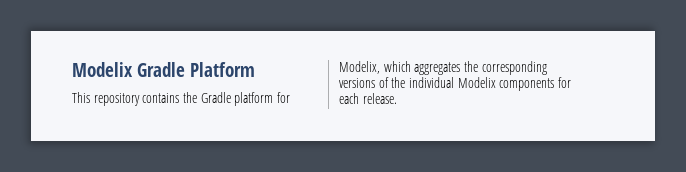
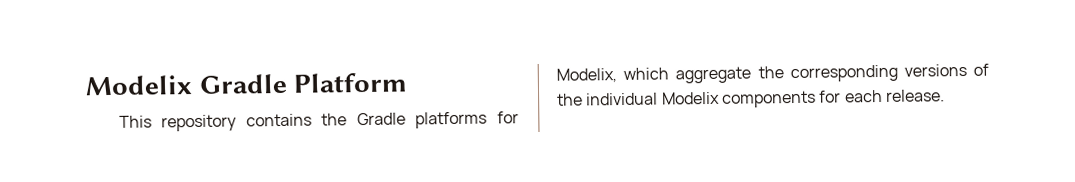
- This repository contains the Gradle platform for Modelix, which aggregates the corresponding versions of the individual Modelix components for each release.
+ This repository contains the Gradle platforms for Modelix, which aggregate the corresponding versions of the individual Modelix components for each release.

